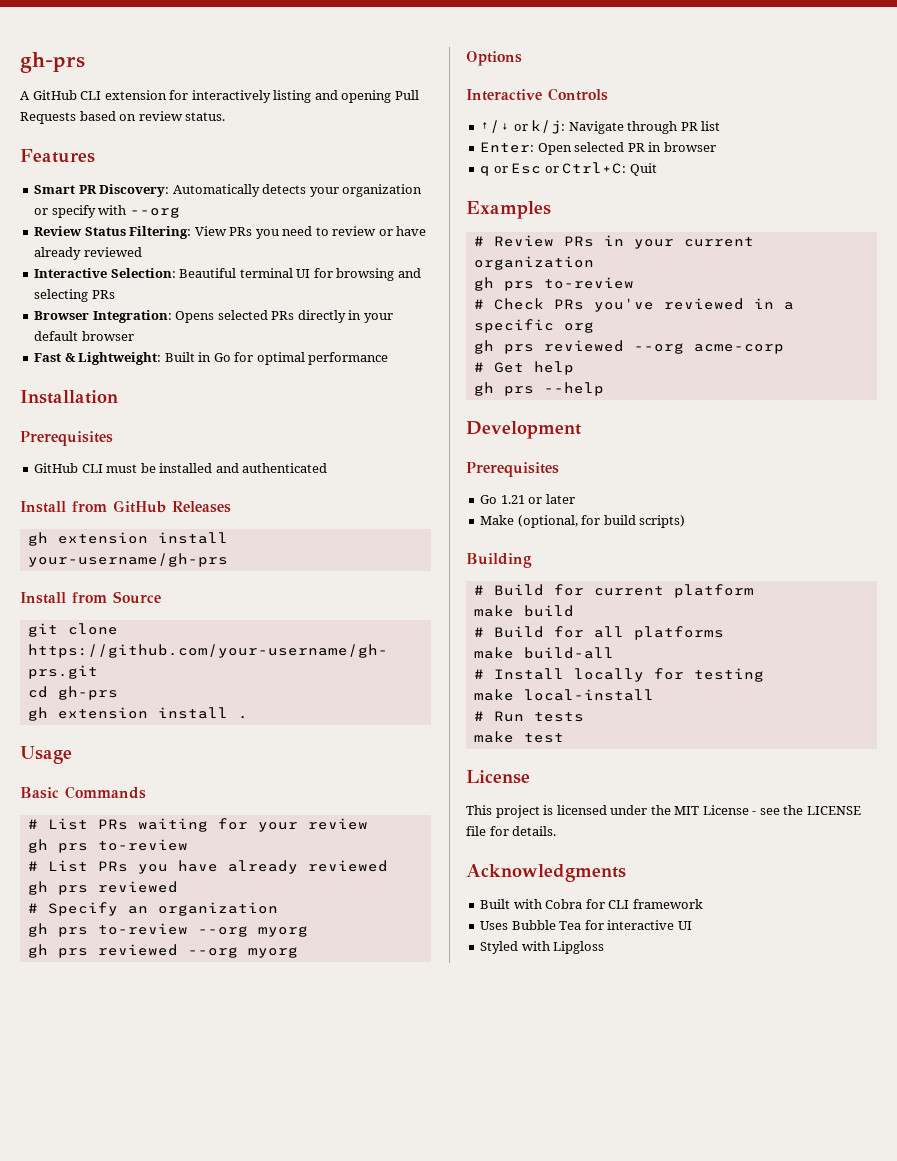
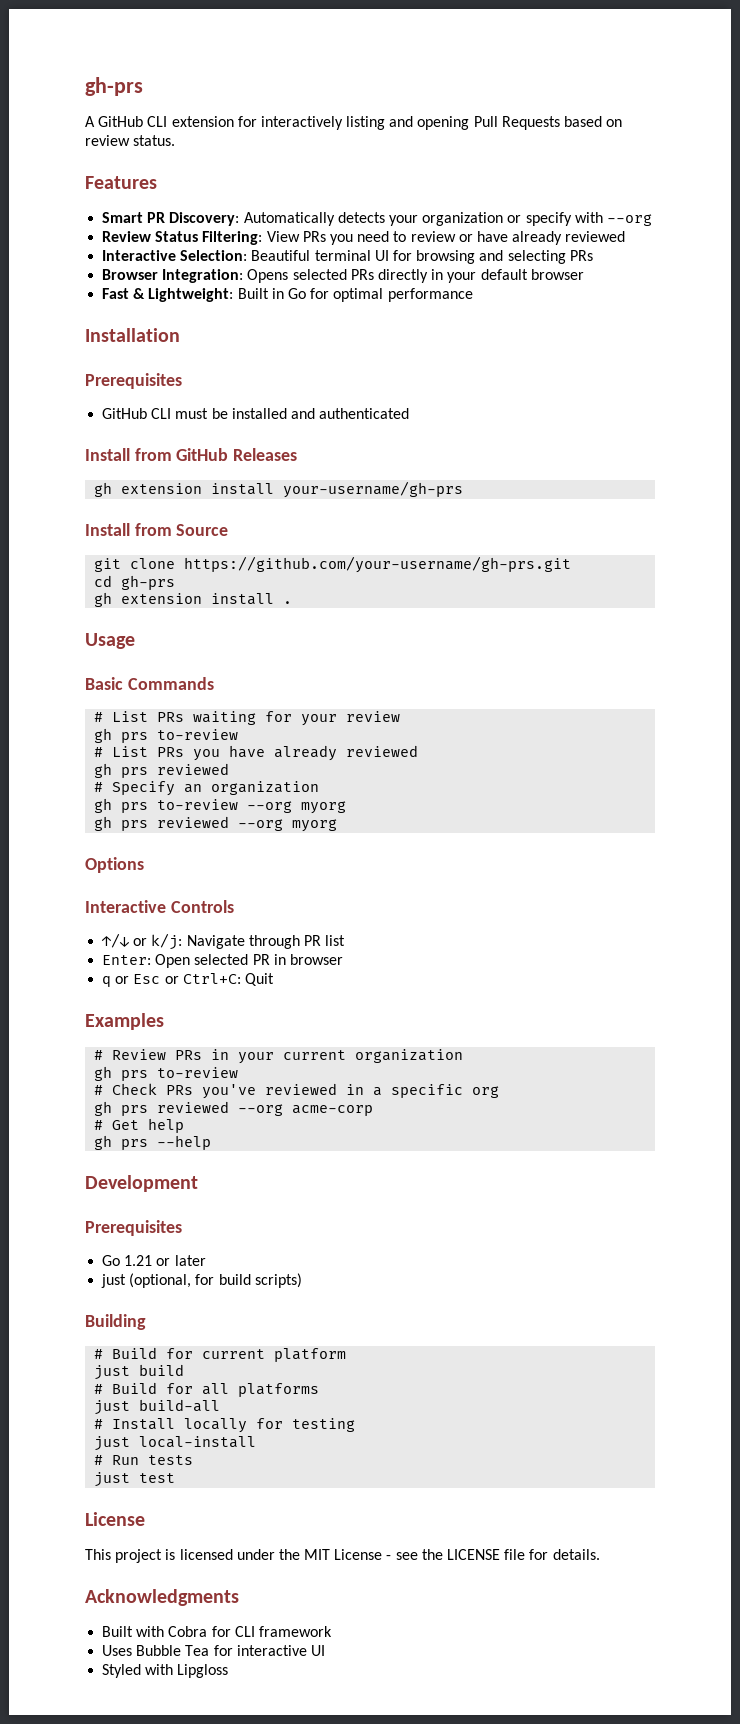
- Make (optional, for build scripts)
+ just (optional, for build scripts)
- make build
+ just build
- make build-all
+ just build-all
- make local-install
+ just local-install
- make test
+ just test

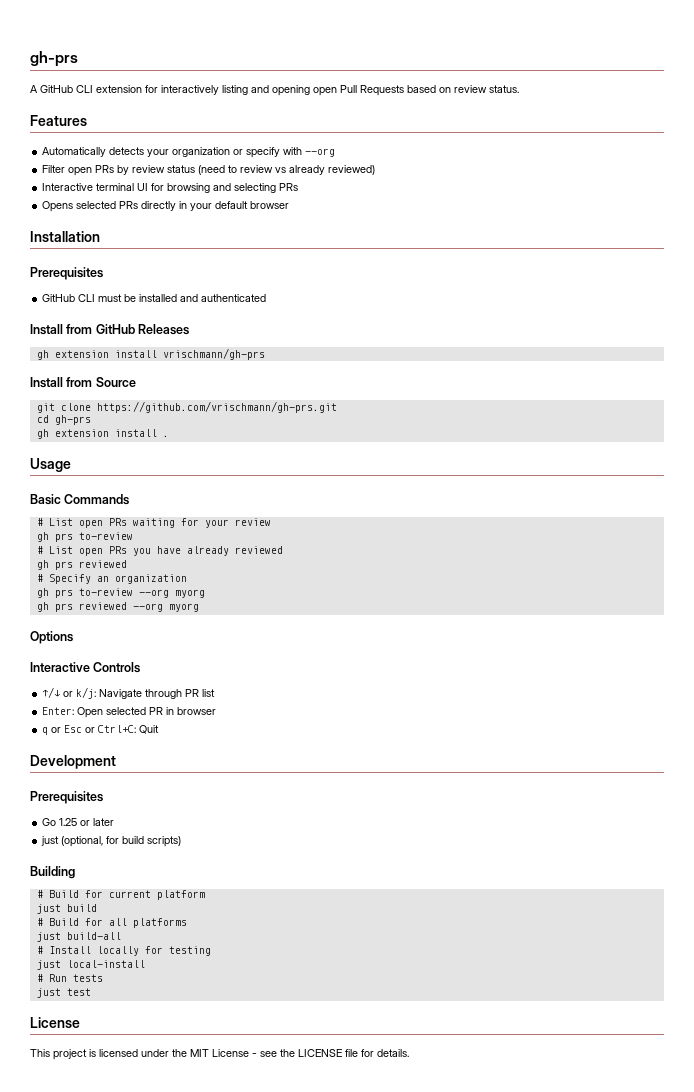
- A GitHub CLI extension for interactively listing and opening Pull Requests based on review status.
+ A GitHub CLI extension for interactively listing and opening open Pull Requests based on review status.
- Smart PR Discovery: Automatically detects your organization or specify with --org
+ Automatically detects your organization or specify with --org
- Review Status Filtering: View PRs you need to review or have already reviewed
- Interactive Selection: Beautiful terminal UI for browsing and selecting PRs
+ Filter open PRs by review status (need to review vs already reviewed)
+ Interactive terminal UI for browsing and selecting PRs
- Browser Integration: Opens selected PRs directly in your default browser
+ Opens selected PRs directly in your default browser
- Fast & Lightweight: Built in Go for optimal performance
- gh extension install your-username/gh-prs
+ gh extension install vrischmann/gh-prs
- git clone https://github.com/your-username/gh-prs.git
+ git clone https://github.com/vrischmann/gh-prs.git
- # List PRs waiting for your review
+ # List open PRs waiting for your review
- # List PRs you have already reviewed
+ # List open PRs you have already reviewed
- Examples
- # Review PRs in your current organization
- gh prs to-review
- # Check PRs you've reviewed in a specific org
- gh prs reviewed --org acme-corp
- # Get help
- gh prs --help
- Go 1.21 or later
+ Go 1.25 or later
- Acknowledgments
- Built with Cobra for CLI framework
- Uses Bubble Tea for interactive UI
- Styled with Lipgloss

